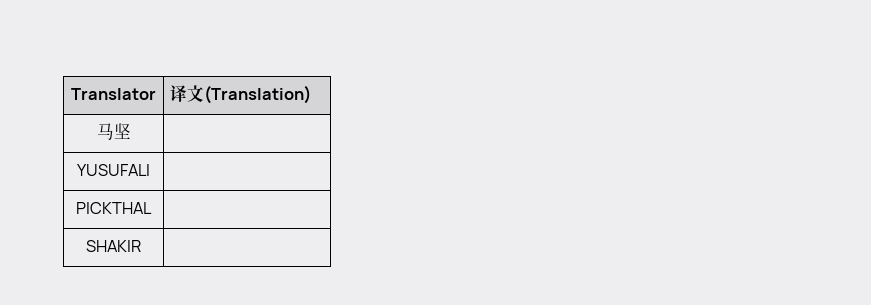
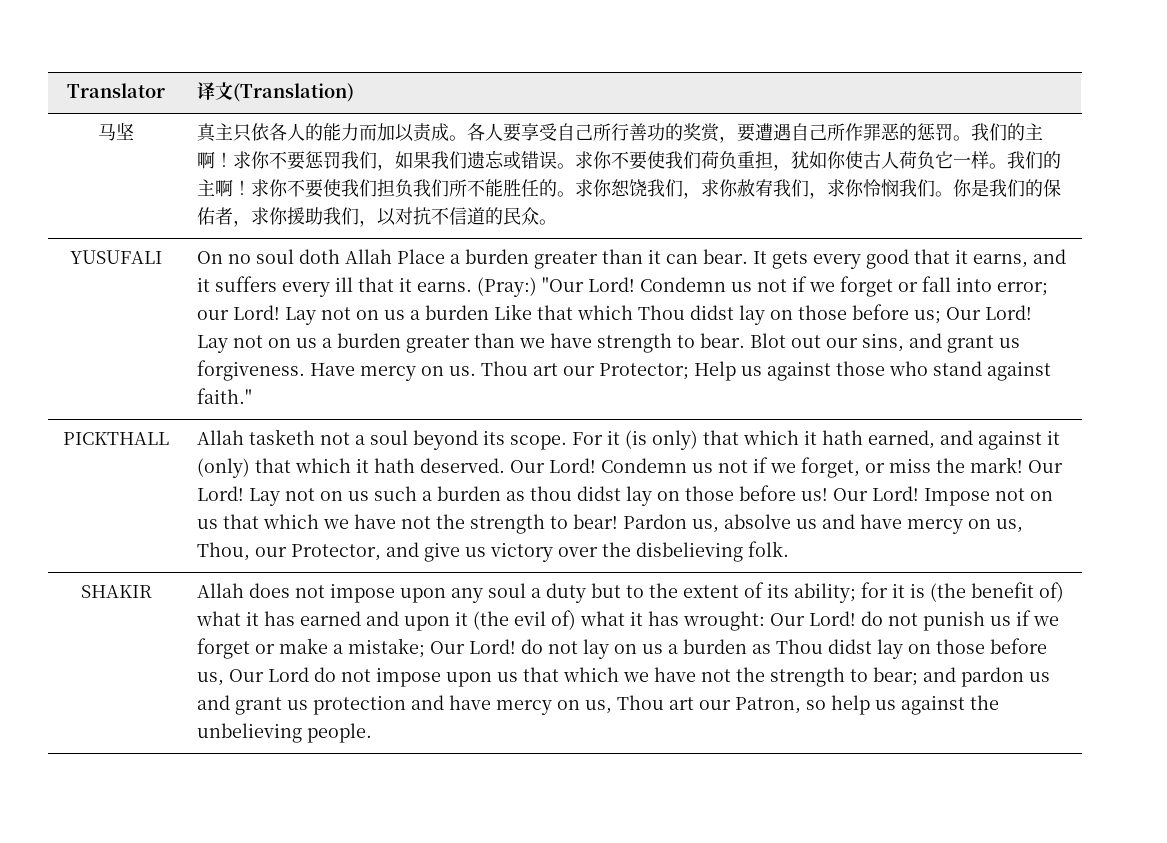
- YUSUFALI |
- PICKTHAL |
- SHAKIR |
+ 真主只依各人的能力而加以责成。各人要享受自己所行善功的奖赏，要遭遇自己所作罪恶的惩罚。我们的主啊！求你不要惩罚我们，如果我们遗忘或错误。求你不要使我们荷负重担，犹如你使古人荷负它一样。我们的主啊！求你不要使我们担负我们所不能胜任的。求你恕饶我们，求你赦宥我们，求你怜悯我们。你是我们的保佑者，求你援助我们，以对抗不信道的民众。
+ YUSUFALI | On no soul doth Allah Place a burden greater than it can bear. It gets every good that it earns, and it suffers every ill that it earns. (Pray:) "Our Lord! Condemn us not if we forget or fall into error; our Lord! Lay not on us a burden Like that which Thou didst lay on those before us; Our Lord! Lay not on us a burden greater than we have strength to bear. Blot out our sins, and grant us forgiveness. Have mercy on us. Thou art our Protector; Help us against those who stand against faith."
+ PICKTHALL | Allah tasketh not a soul beyond its scope. For it (is only) that which it hath earned, and against it (only) that which it hath deserved. Our Lord! Condemn us not if we forget, or miss the mark! Our Lord! Lay not on us such a burden as thou didst lay on those before us! Our Lord! Impose not on us that which we have not the strength to bear! Pardon us, absolve us and have mercy on us, Thou, our Protector, and give us victory over the disbelieving folk.
+ SHAKIR | Allah does not impose upon any soul a duty but to the extent of its ability; for it is (the benefit of) what it has earned and upon it (the evil of) what it has wrought: Our Lord! do not punish us if we forget or make a mistake; Our Lord! do not lay on us a burden as Thou didst lay on those before us, Our Lord do not impose upon us that which we have not the strength to bear; and pardon us and grant us protection and have mercy on us, Thou art our Patron, so help us against the unbelieving people.

